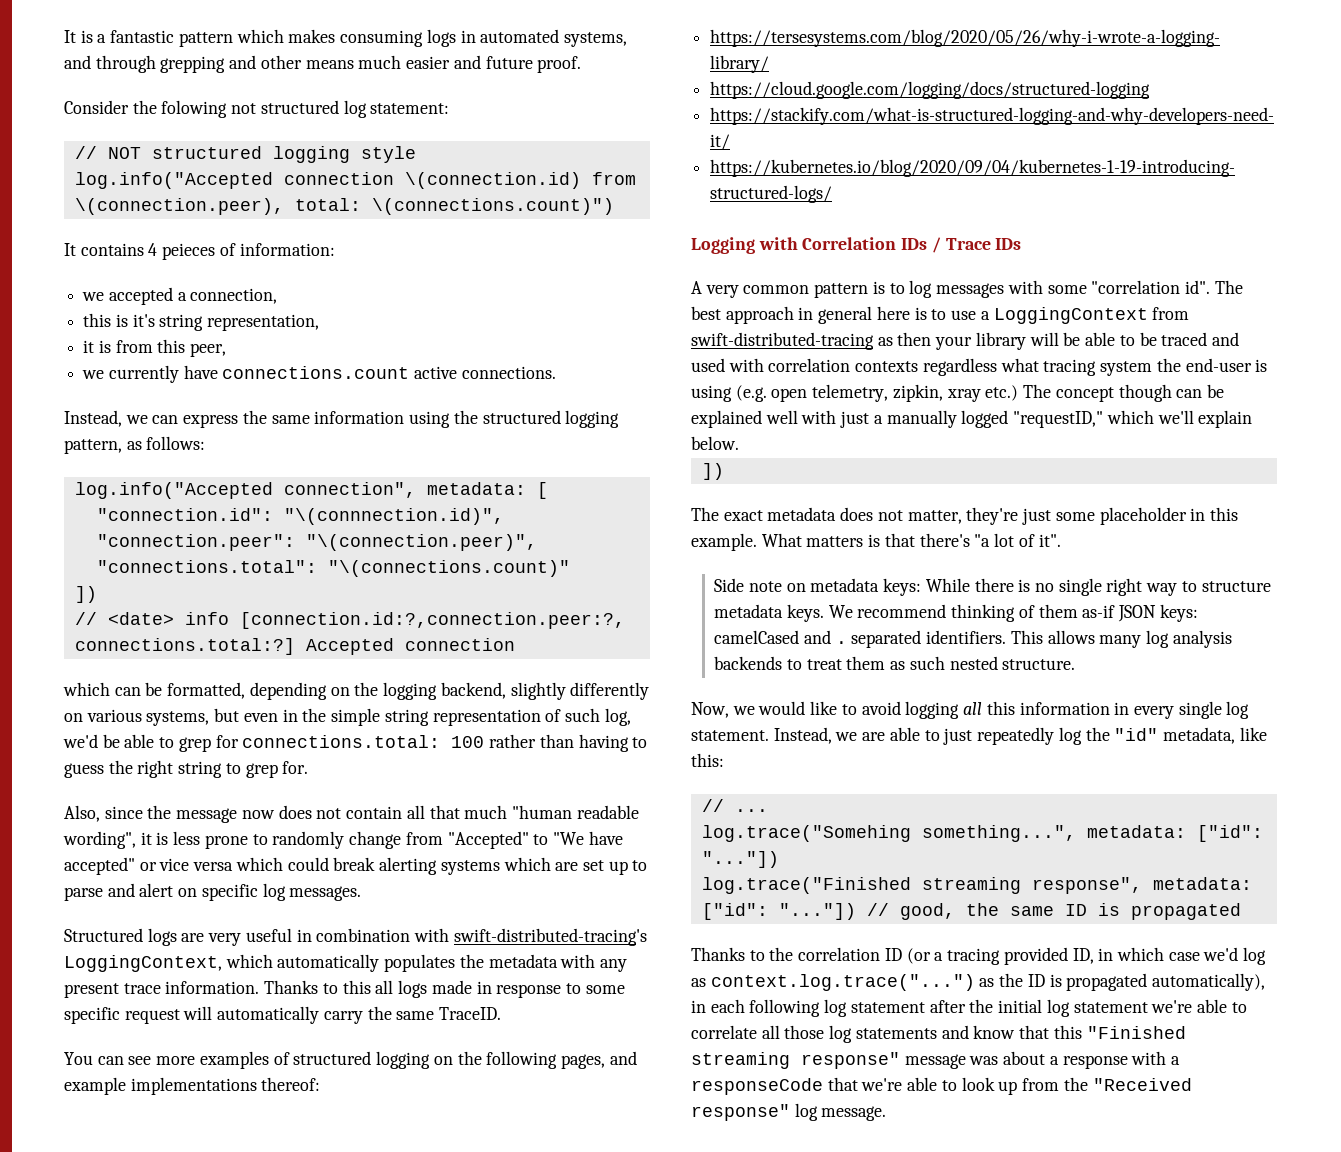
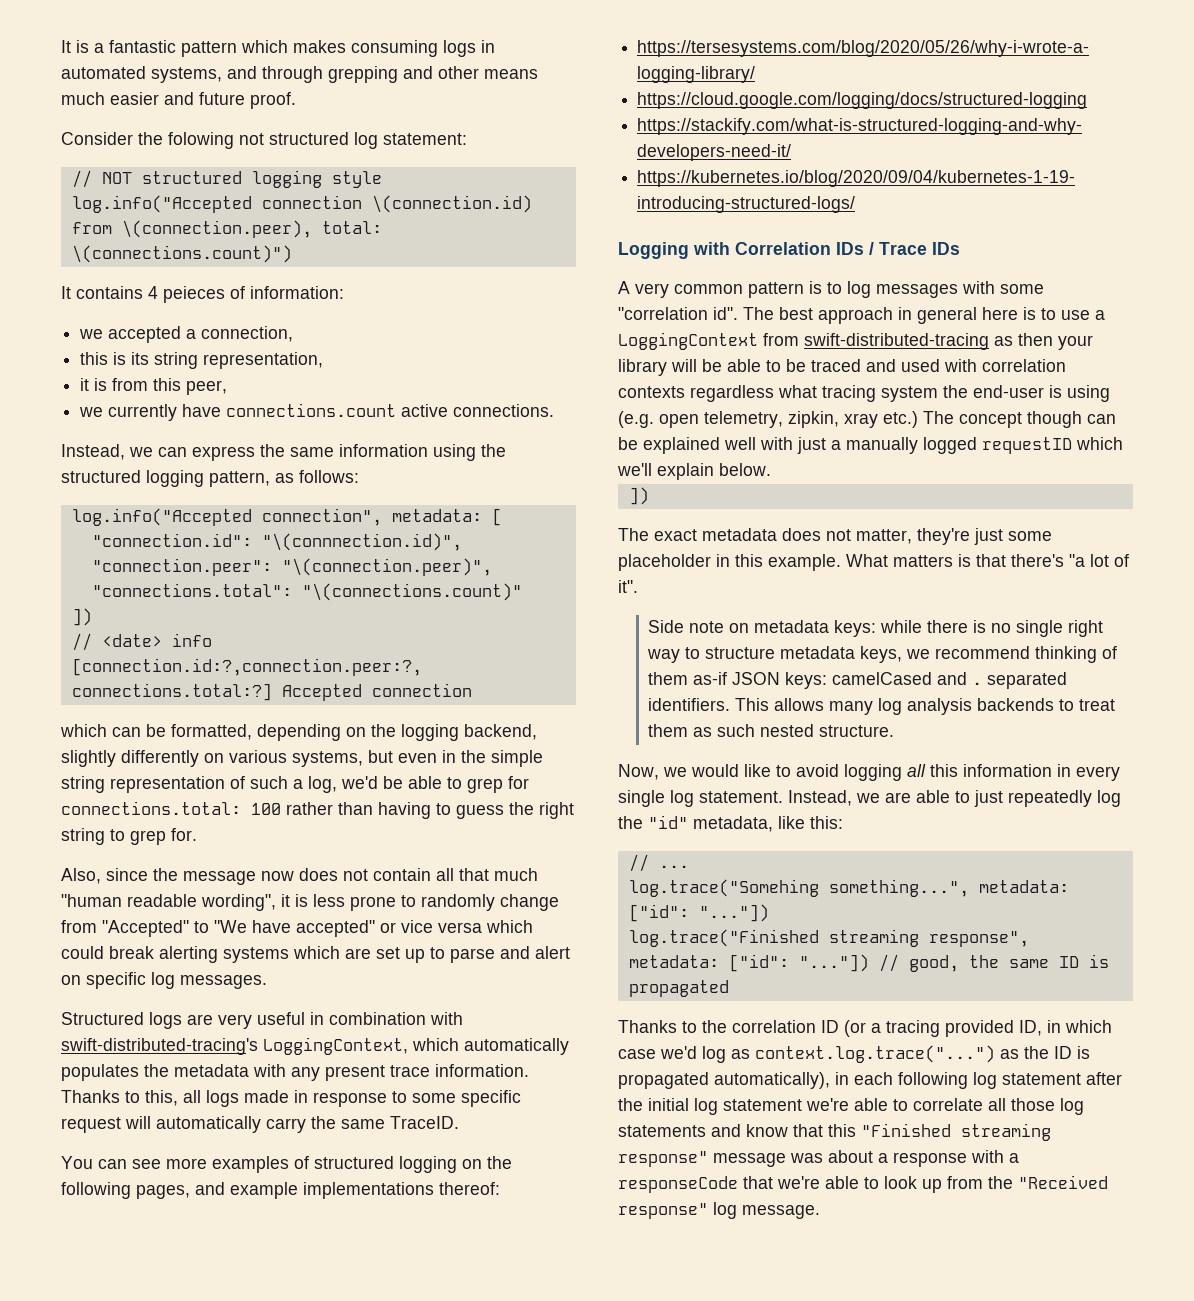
- this is it's string representation,
+ this is its string representation,
- which can be formatted, depending on the logging backend, slightly differently on various systems, but even in the simple string representation of such log, we'd be able to grep for connections.total: 100 rather than having to guess the right string to grep for.
+ which can be formatted, depending on the logging backend, slightly differently on various systems, but even in the simple string representation of such a log, we'd be able to grep for connections.total: 100 rather than having to guess the right string to grep for.
- Thanks to this all logs made in response to some specific request will automatically carry the same TraceID.
+ Thanks to this, all logs made in response to some specific request will automatically carry the same TraceID.
- The best approach in general here is to use a LoggingContext from swift-distributed-tracing as then your library will be able to be traced and used with correlation contexts regardless what tracing system the end-user is using (e.g. open telemetry, zipkin, xray etc.) The concept though can be explained well with just a manually logged "requestID," which we'll explain below.
+ The best approach in general here is to use a LoggingContext from swift-distributed-tracing as then your library will be able to be traced and used with correlation contexts regardless what tracing system the end-user is using (e.g. open telemetry, zipkin, xray etc.) The concept though can be explained well with just a manually logged requestID which we'll explain below.
- Side note on metadata keys: While there is no single right way to structure metadata keys. We recommend thinking of them as-if JSON keys: camelCased and . separated identifiers.
+ Side note on metadata keys: while there is no single right way to structure metadata keys, we recommend thinking of them as-if JSON keys: camelCased and . separated identifiers.

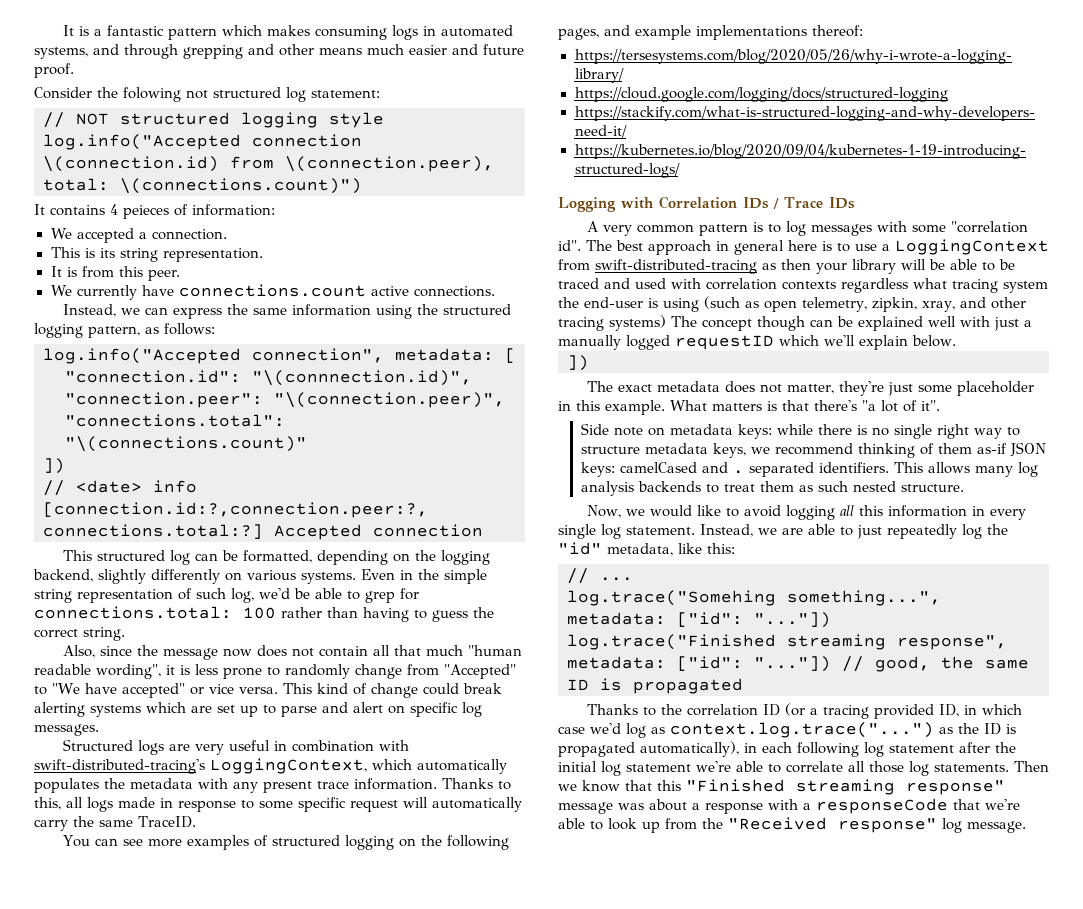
- we accepted a connection,
- this is its string representation,
- it is from this peer,
- we currently have connections.count active connections.
+ We accepted a connection.
+ This is its string representation.
+ It is from this peer.
+ We currently have connections.count active connections.
- which can be formatted, depending on the logging backend, slightly differently on various systems, but even in the simple string representation of such a log, we'd be able to grep for connections.total: 100 rather than having to guess the right string to grep for.
+ This structured log can be formatted, depending on the logging backend, slightly differently on various systems. Even in the simple string representation of such log, we'd be able to grep for connections.total: 100 rather than having to guess the correct string.
- Also, since the message now does not contain all that much "human readable wording", it is less prone to randomly change from "Accepted" to "We have accepted" or vice versa which could break alerting systems which are set up to parse and alert on specific log messages.
+ Also, since the message now does not contain all that much "human readable wording", it is less prone to randomly change from "Accepted" to "We have accepted" or vice versa. This kind of change could break alerting systems which are set up to parse and alert on specific log messages.
- The best approach in general here is to use a LoggingContext from swift-distributed-tracing as then your library will be able to be traced and used with correlation contexts regardless what tracing system the end-user is using (e.g. open telemetry, zipkin, xray etc.) The concept though can be explained well with just a manually logged requestID which we'll explain below.
+ The best approach in general here is to use a LoggingContext from swift-distributed-tracing as then your library will be able to be traced and used with correlation contexts regardless what tracing system the end-user is using (such as open telemetry, zipkin, xray, and other tracing systems) The concept though can be explained well with just a manually logged requestID which we'll explain below.
- Thanks to the correlation ID (or a tracing provided ID, in which case we'd log as context.log.trace("...") as the ID is propagated automatically), in each following log statement after the initial log statement we're able to correlate all those log statements and know that this "Finished streaming response" message was about a response with a responseCode that we're able to look up from the "Received response" log message.
+ Thanks to the correlation ID (or a tracing provided ID, in which case we'd log as context.log.trace("...") as the ID is propagated automatically), in each following log statement after the initial log statement we're able to correlate all those log statements. Then we know that this "Finished streaming response" message was about a response with a responseCode that we're able to look up from the "Received response" log message.

